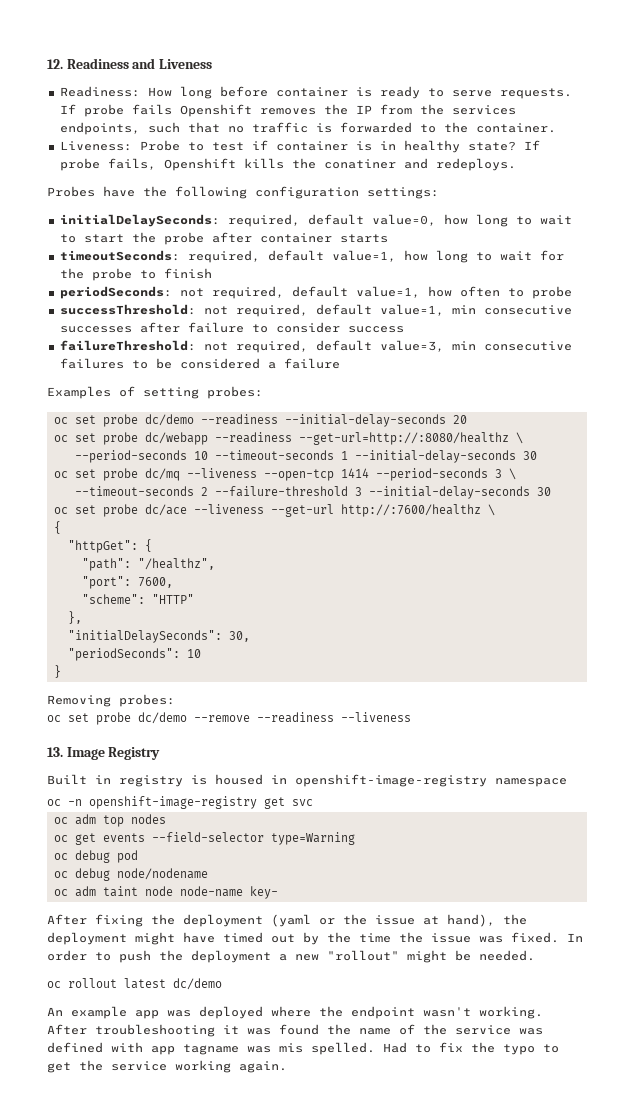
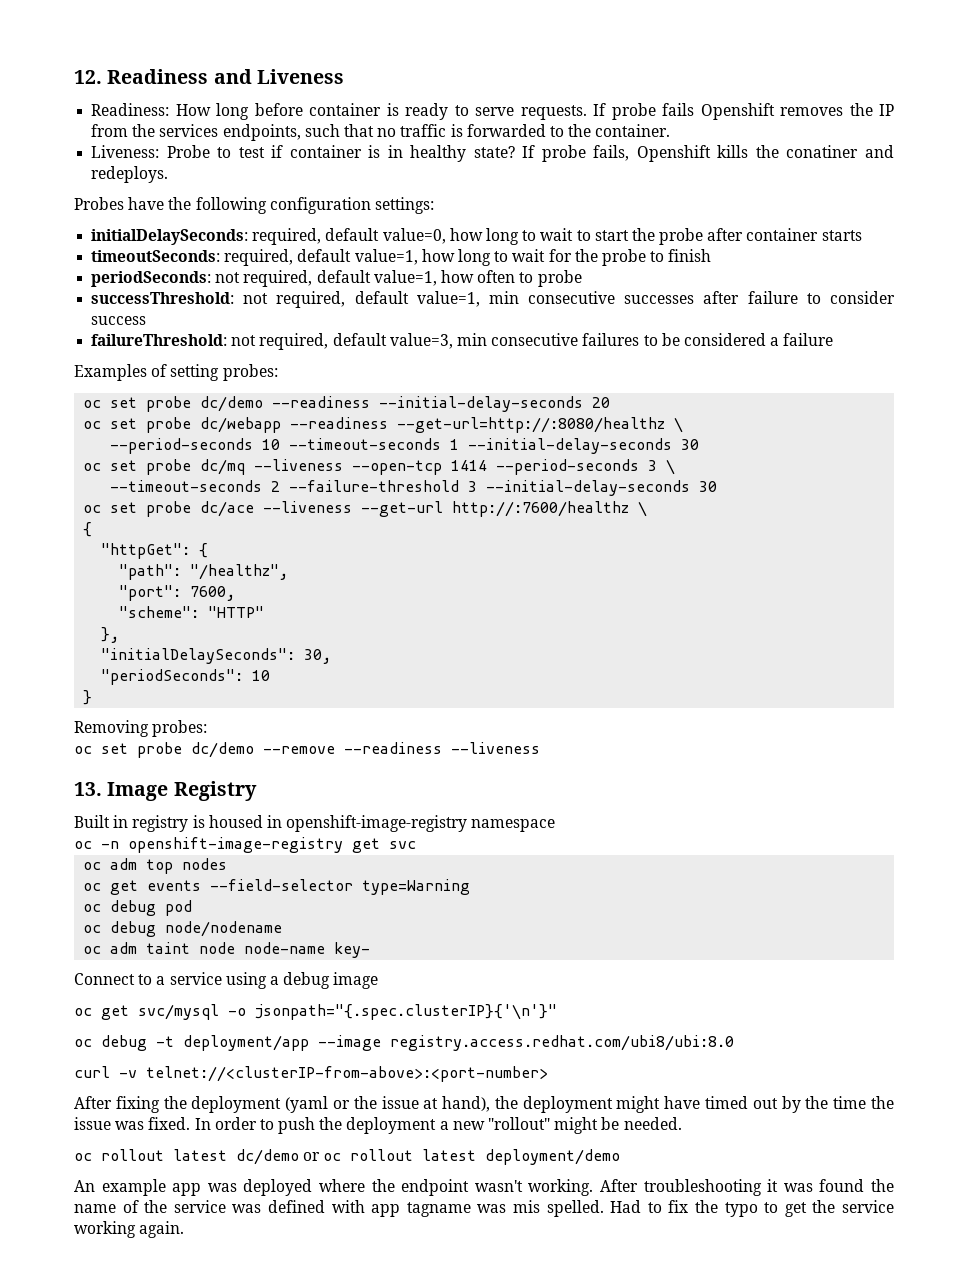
+ Connect to a service using a debug image
+ oc get svc/mysql -o jsonpath="{.spec.clusterIP}{'\n'}"
+ oc debug -t deployment/app --image registry.access.redhat.com/ubi8/ubi:8.0
+ curl -v telnet://<clusterIP-from-above>:<port-number>
- oc rollout latest dc/demo
+ oc rollout latest dc/demo or oc rollout latest deployment/demo

